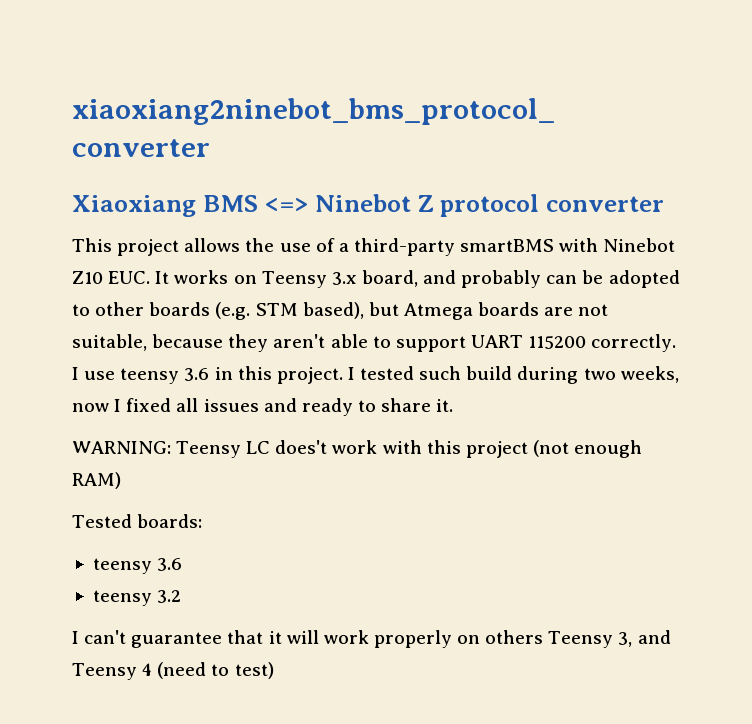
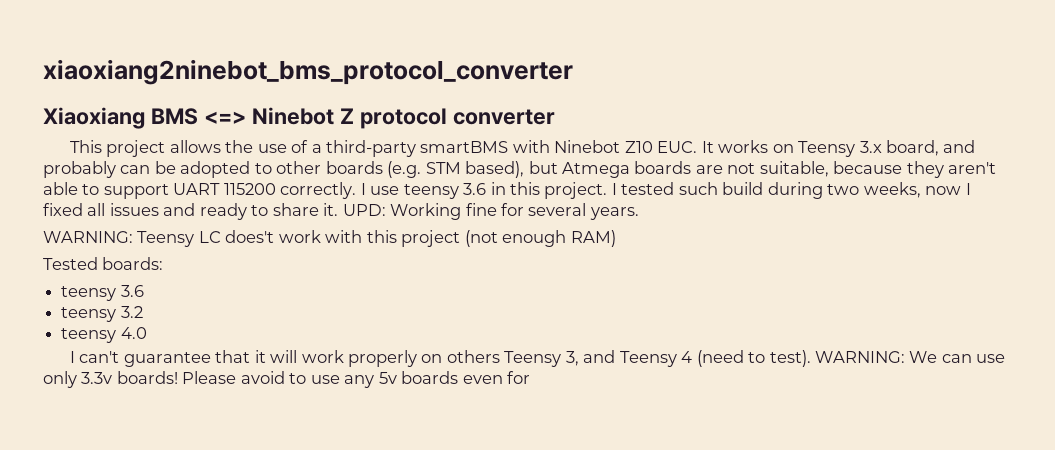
+ UPD: Working fine for several years.
+ teensy 4.0
- I can't guarantee that it will work properly on others Teensy 3, and Teensy 4 (need to test)
+ I can't guarantee that it will work properly on others Teensy 3, and Teensy 4 (need to test). WARNING: We can use only 3.3v boards! Please avoid to use any 5v boards even for

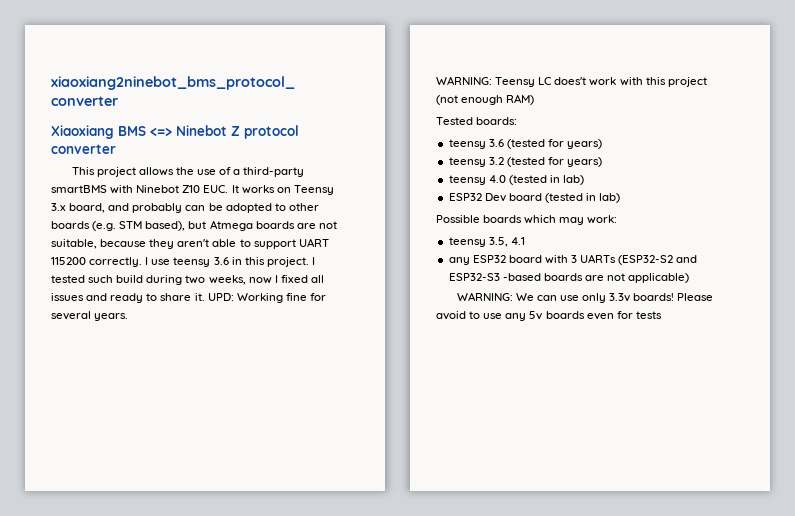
  Tested boards:
- teensy 3.6
+ teensy 3.6 (tested for years)
- teensy 3.2
+ teensy 3.2 (tested for years)
- teensy 4.0
- I can't guarantee that it will work properly on others Teensy 3, and Teensy 4 (need to test). WARNING: We can use only 3.3v boards!
+ teensy 4.0 (tested in lab)
+ ESP32 Dev board (tested in lab)
+ Possible boards which may work:
+ teensy 3.5, 4.1
+ any ESP32 board with 3 UARTs (ESP32-S2 and ESP32-S3 -based boards are not applicable)
+ WARNING: We can use only 3.3v boards!
- Please avoid to use any 5v boards even for
+ Please avoid to use any 5v boards even for tests

